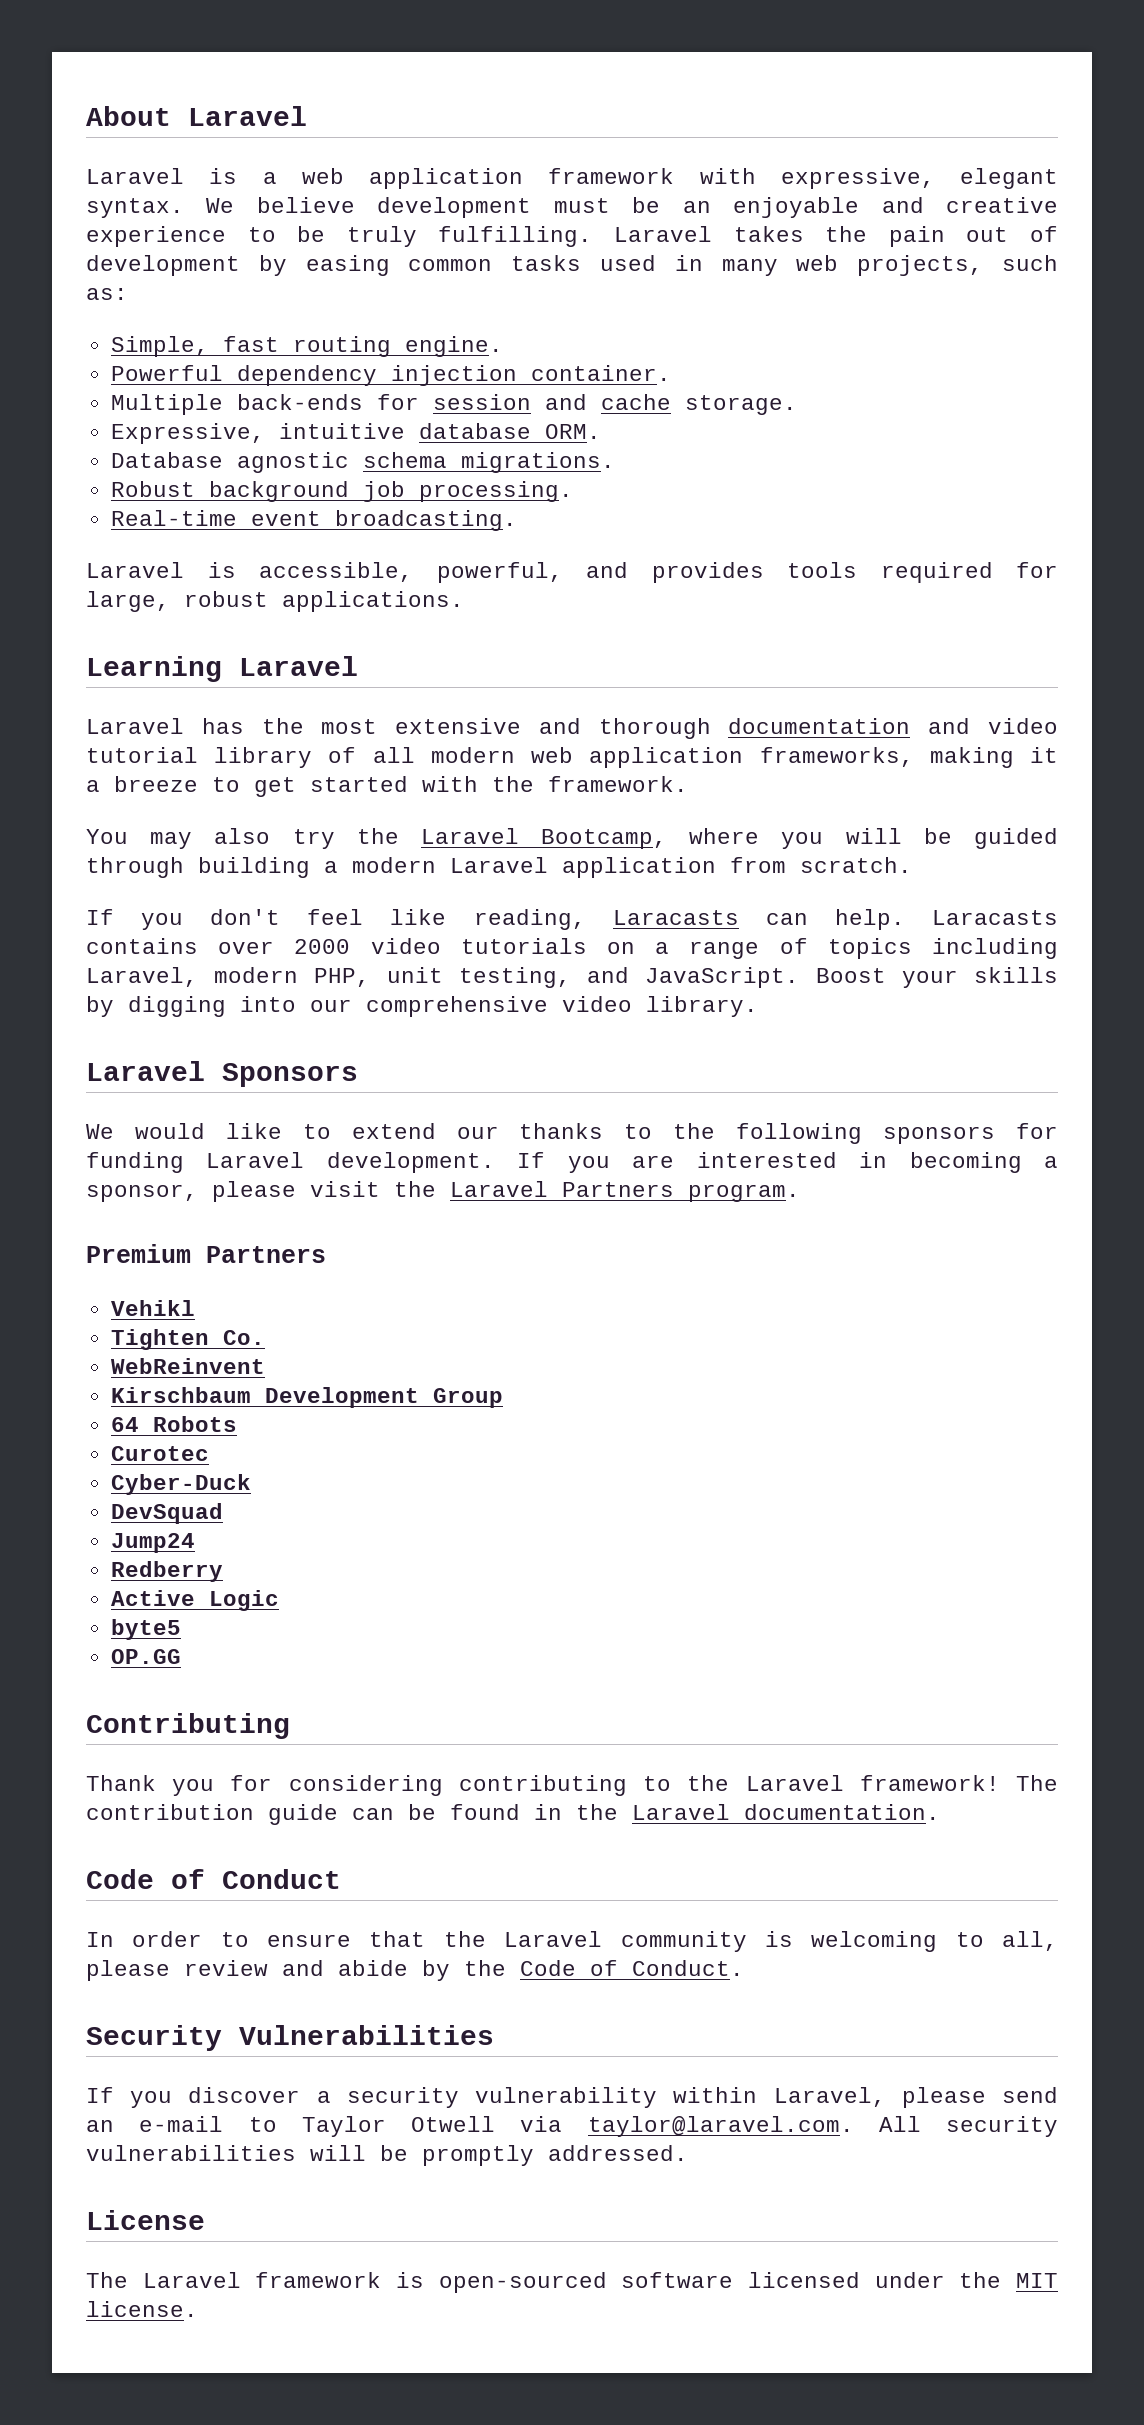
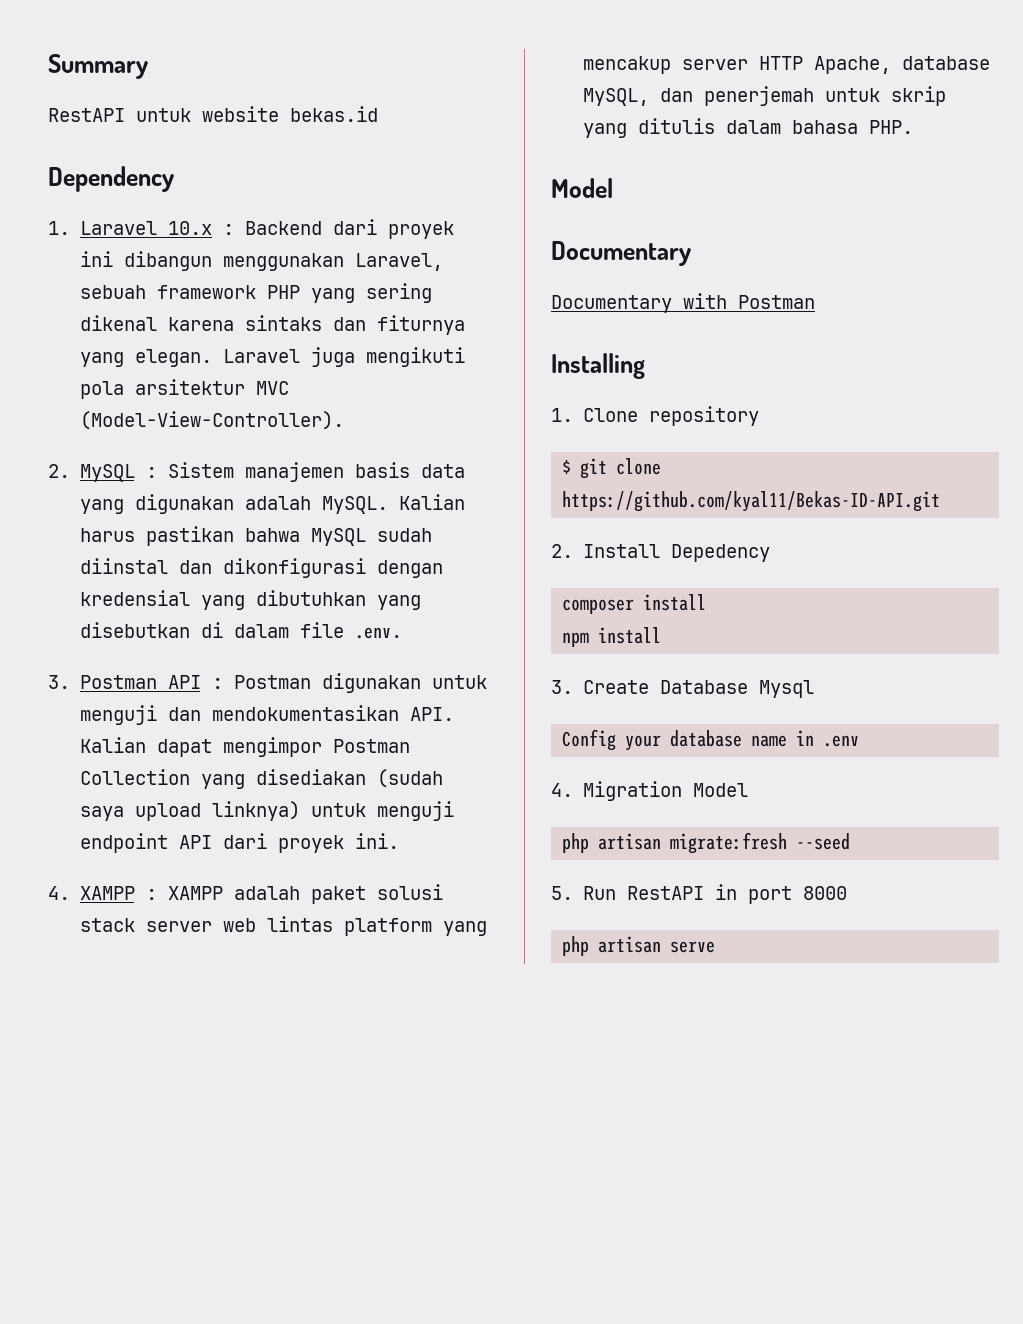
- About Laravel
- Laravel is a web application framework with expressive, elegant syntax. We believe development must be an enjoyable and creative experience to be truly fulfilling. Laravel takes the pain out of development by easing common tasks used in many web projects, such as:
- Simple, fast routing engine.
- Powerful dependency injection container.
- Multiple back-ends for session and cache storage.
- Expressive, intuitive database ORM.
- Database agnostic schema migrations.
- Robust background job processing.
- Real-time event broadcasting.
- Laravel is accessible, powerful, and provides tools required for large, robust applications.
- Learning Laravel
- Laravel has the most extensive and thorough documentation and video tutorial library of all modern web application frameworks, making it a breeze to get started with the framework.
- You may also try the Laravel Bootcamp, where you will be guided through building a modern Laravel application from scratch.
- If you don't feel like reading, Laracasts can help. Laracasts contains over 2000 video tutorials on a range of topics including Laravel, modern PHP, unit testing, and JavaScript. Boost your skills by digging into our comprehensive video library.
- Laravel Sponsors
- We would like to extend our thanks to the following sponsors for funding Laravel development. If you are interested in becoming a sponsor, please visit the Laravel Partners program.
- Premium Partners
- Vehikl
- Tighten Co.
- WebReinvent
- Kirschbaum Development Group
- 64 Robots
- Curotec
- Cyber-Duck
- DevSquad
- Jump24
- Redberry
- Active Logic
- byte5
- OP.GG
- Contributing
- Thank you for considering contributing to the Laravel framework! The contribution guide can be found in the Laravel documentation.
- Code of Conduct
- In order to ensure that the Laravel community is welcoming to all, please review and abide by the Code of Conduct.
- Security Vulnerabilities
- If you discover a security vulnerability within Laravel, please send an e-mail to Taylor Otwell via taylor@laravel.com. All security vulnerabilities will be promptly addressed.
- License
- The Laravel framework is open-sourced software licensed under the MIT license.
+ Summary
+ RestAPI untuk website bekas.id
+ Dependency
+ 1. Laravel 10.x : Backend dari proyek ini dibangun menggunakan Laravel, sebuah framework PHP yang sering dikenal karena sintaks dan fiturnya yang elegan. Laravel juga mengikuti pola arsitektur MVC (Model-View-Controller).
+ 2. MySQL : Sistem manajemen basis data yang digunakan adalah MySQL. Kalian harus pastikan bahwa MySQL sudah diinstal dan dikonfigurasi dengan kredensial yang dibutuhkan yang disebutkan di dalam file .env.
+ 3. Postman API : Postman digunakan untuk menguji dan mendokumentasikan API. Kalian dapat mengimpor Postman Collection yang disediakan (sudah saya upload linknya) untuk menguji endpoint API dari proyek ini.
+ 4. XAMPP : XAMPP adalah paket solusi stack server web lintas platform yang mencakup server HTTP Apache, database MySQL, dan penerjemah untuk skrip yang ditulis dalam bahasa PHP.
+ Model
+ Documentary
+ Documentary with Postman
+ Installing
+ 1. Clone repository
+ $ git clone https://github.com/kyal11/Bekas-ID-API.git
+ 2. Install Depedency
+ composer install
+ npm install
+ 3. Create Database Mysql
+ Config your database name in .env
+ 4. Migration Model
+ php artisan migrate:fresh --seed
+ 5. Run RestAPI in port 8000
+ php artisan serve

